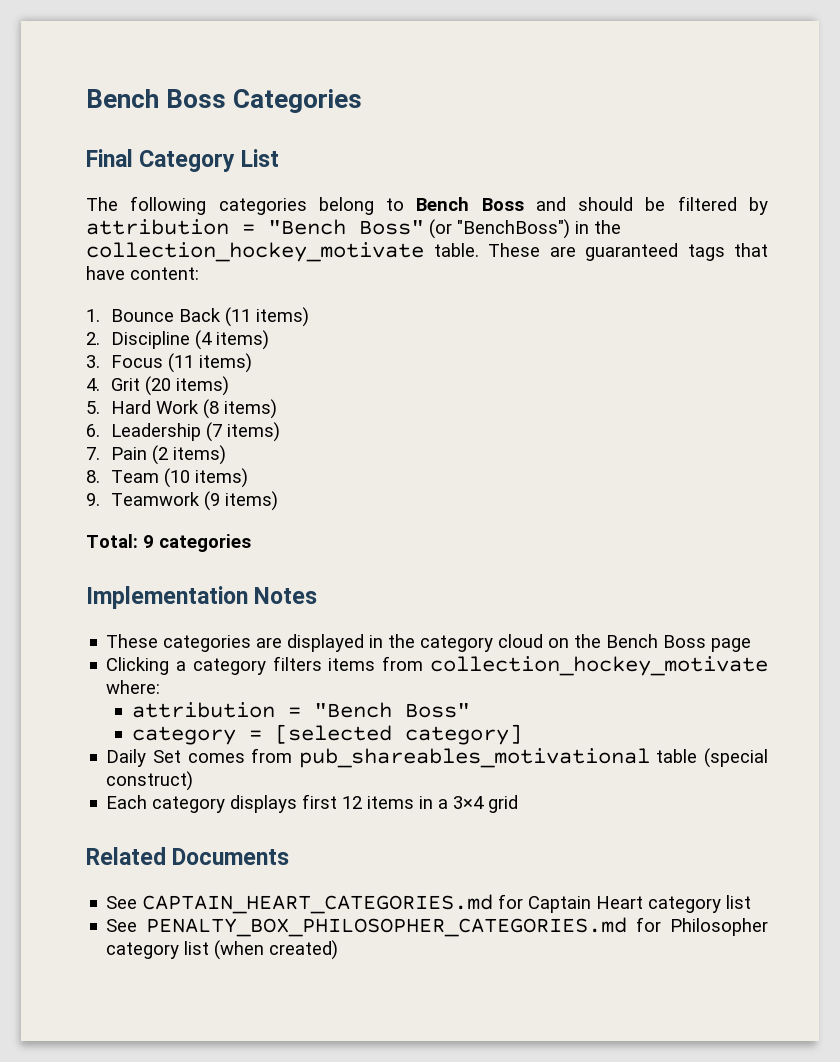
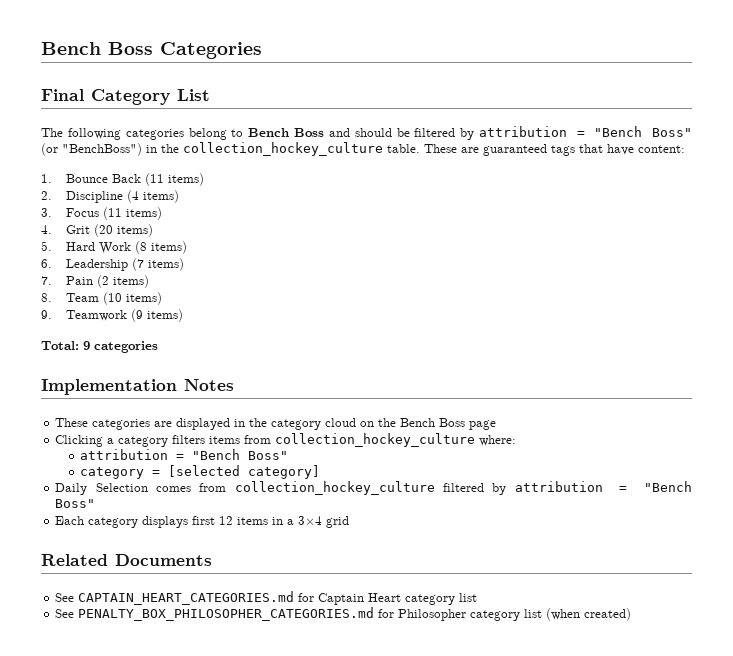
- The following categories belong to Bench Boss and should be filtered by attribution = "Bench Boss" (or "BenchBoss") in the collection_hockey_motivate table.
+ The following categories belong to Bench Boss and should be filtered by attribution = "Bench Boss" (or "BenchBoss") in the collection_hockey_culture table.
- Clicking a category filters items from collection_hockey_motivate where:
+ Clicking a category filters items from collection_hockey_culture where:
- Daily Set comes from pub_shareables_motivational table (special construct)
+ Daily Selection comes from collection_hockey_culture filtered by attribution = "Bench Boss"

